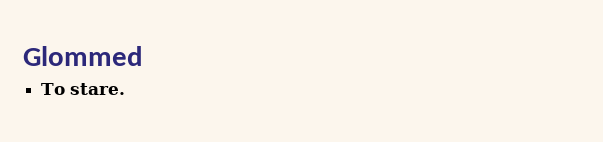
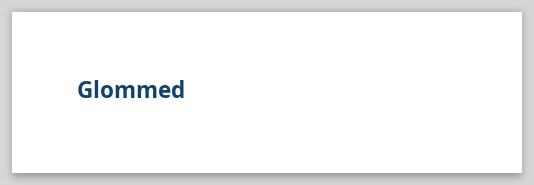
- To stare.

